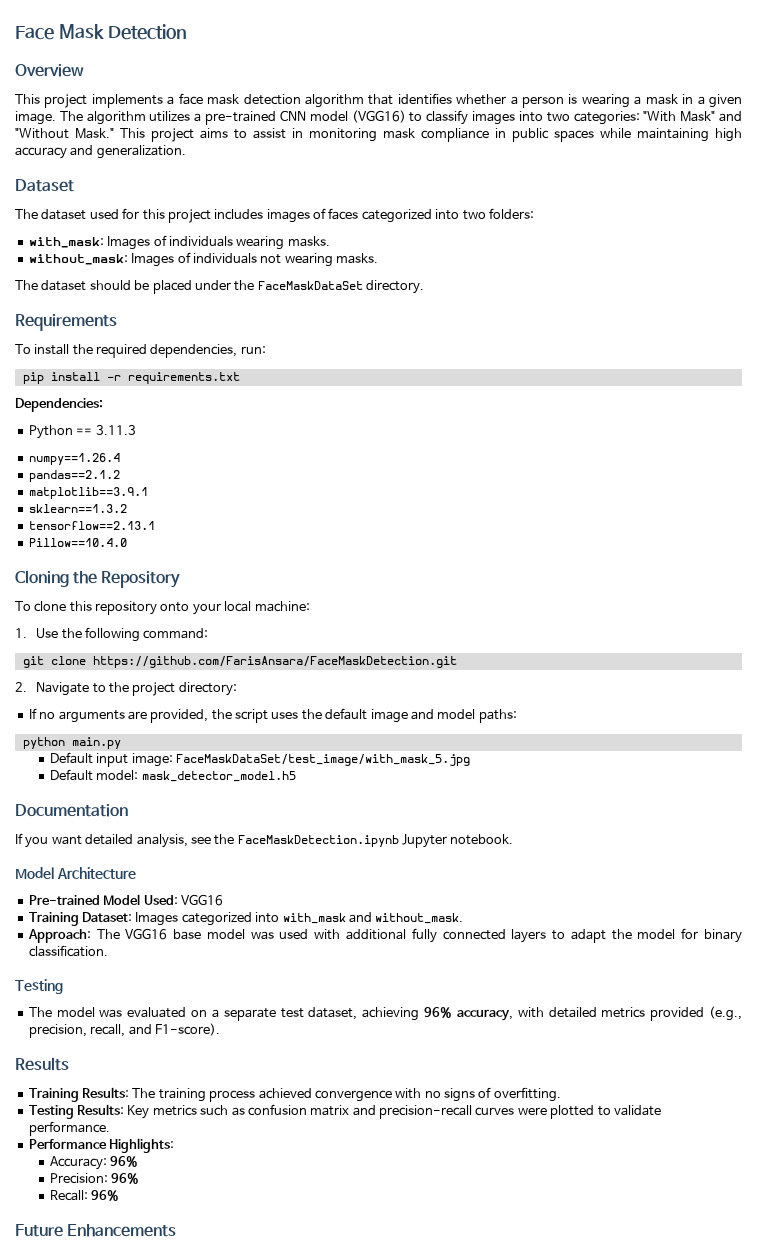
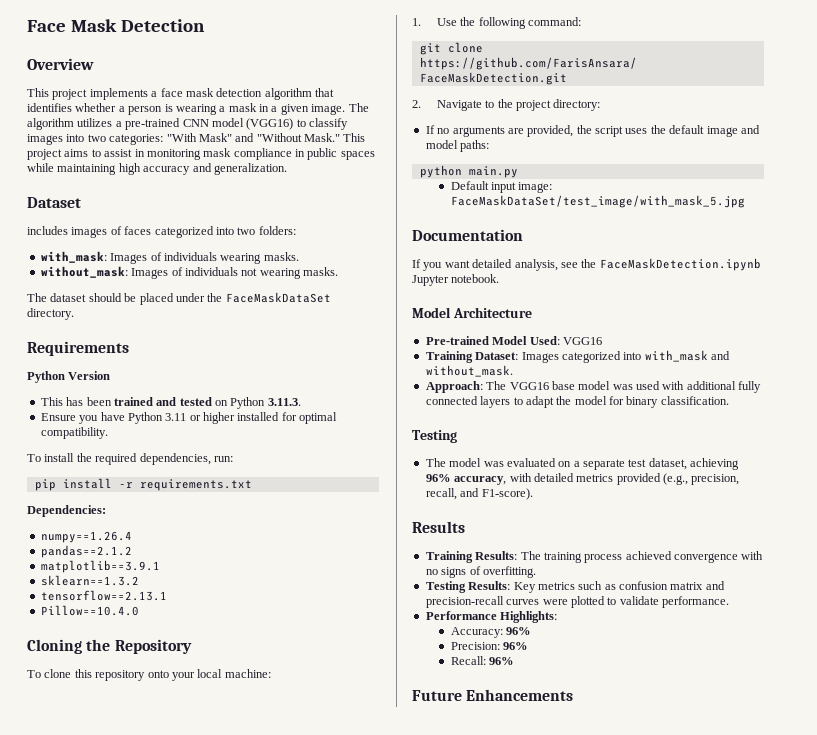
- The dataset used for this project includes images of faces categorized into two folders:
+ includes images of faces categorized into two folders:
+ Python Version
+ This has been trained and tested on Python 3.11.3.
+ Ensure you have Python 3.11 or higher installed for optimal compatibility.
- Python == 3.11.3
- Default model: mask_detector_model.h5

